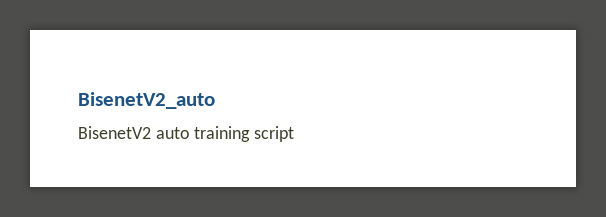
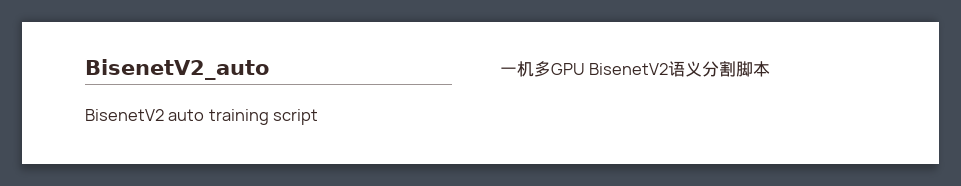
+ 一机多GPU BisenetV2语义分割脚本

